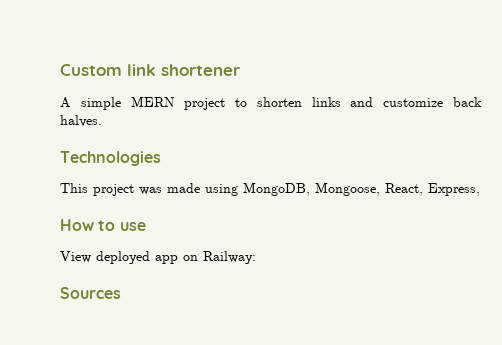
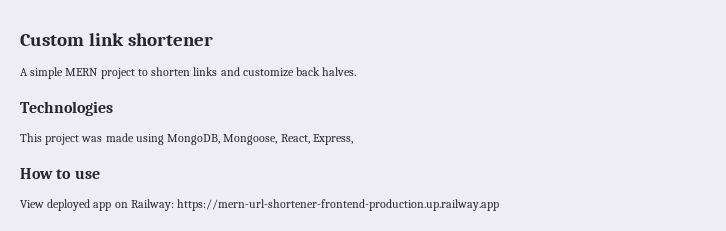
- View deployed app on Railway:
- Sources
+ View deployed app on Railway: https://mern-url-shortener-frontend-production.up.railway.app

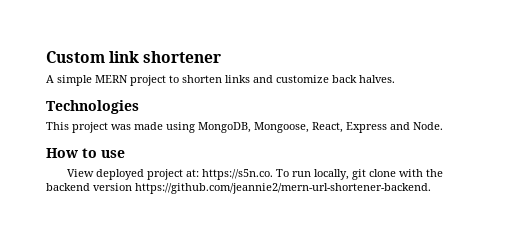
- This project was made using MongoDB, Mongoose, React, Express,
+ This project was made using MongoDB, Mongoose, React, Express and Node.
- View deployed app on Railway: https://mern-url-shortener-frontend-production.up.railway.app
+ View deployed project at: https://s5n.co. To run locally, git clone with the backend version https://github.com/jeannie2/mern-url-shortener-backend.

